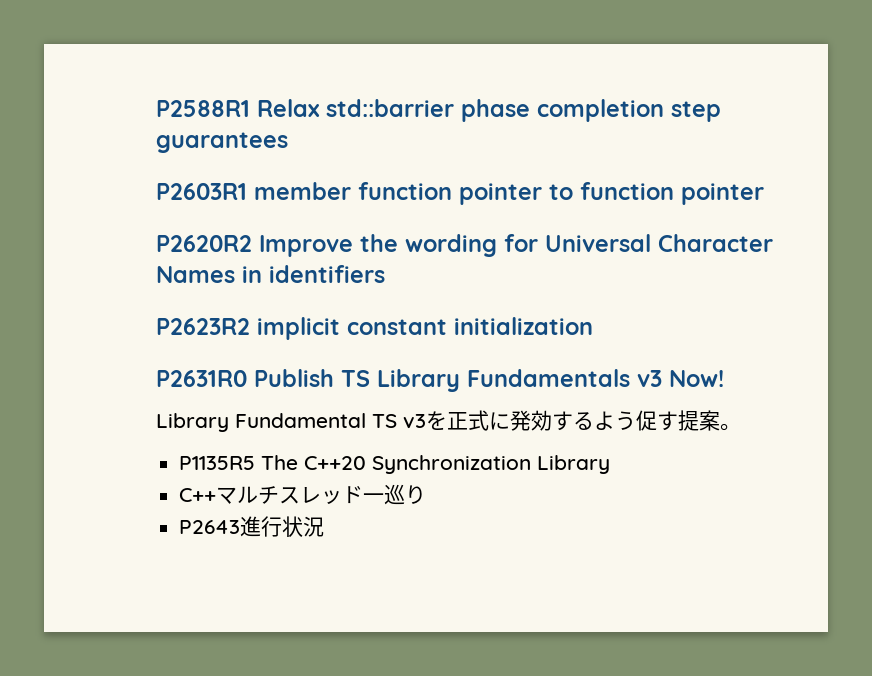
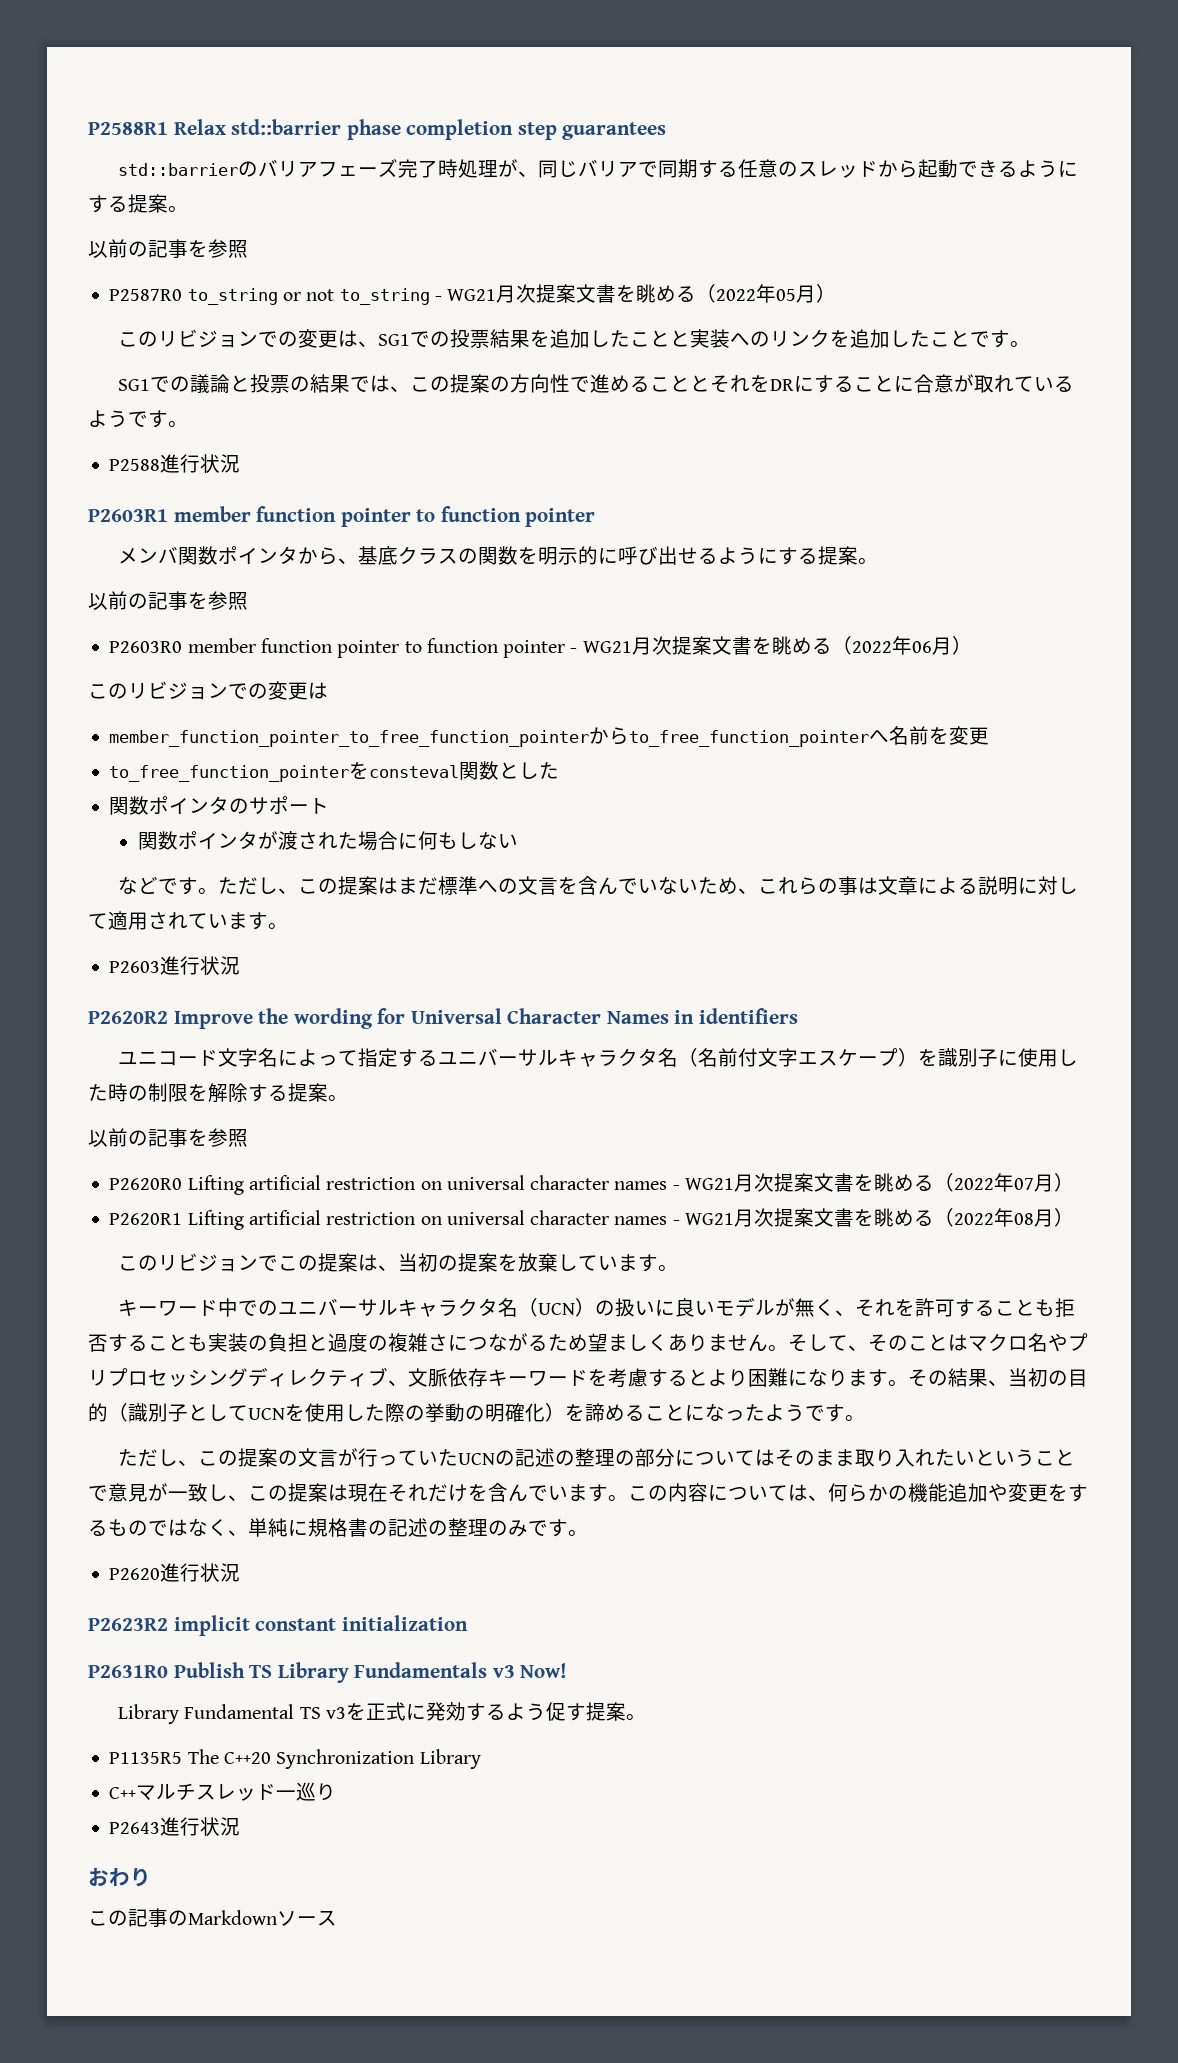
+ std::barrierのバリアフェーズ完了時処理が、同じバリアで同期する任意のスレッドから起動できるようにする提案。
+ 以前の記事を参照
+ P2587R0 to_string or not to_string - WG21月次提案文書を眺める（2022年05月）
+ このリビジョンでの変更は、SG1での投票結果を追加したことと実装へのリンクを追加したことです。
+ SG1での議論と投票の結果では、この提案の方向性で進めることとそれをDRにすることに合意が取れているようです。
+ P2588進行状況
+ メンバ関数ポインタから、基底クラスの関数を明示的に呼び出せるようにする提案。
+ 以前の記事を参照
+ P2603R0 member function pointer to function pointer - WG21月次提案文書を眺める（2022年06月）
+ このリビジョンでの変更は
+ member_function_pointer_to_free_function_pointerからto_free_function_pointerへ名前を変更
+ to_free_function_pointerをconsteval関数とした
+ 関数ポインタのサポート
+ 関数ポインタが渡された場合に何もしない
+ などです。ただし、この提案はまだ標準への文言を含んでいないため、これらの事は文章による説明に対して適用されています。
+ P2603進行状況
+ ユニコード文字名によって指定するユニバーサルキャラクタ名（名前付文字エスケープ）を識別子に使用した時の制限を解除する提案。
+ 以前の記事を参照
+ P2620R0 Lifting artificial restriction on universal character names - WG21月次提案文書を眺める（2022年07月）
+ P2620R1 Lifting artificial restriction on universal character names - WG21月次提案文書を眺める（2022年08月）
+ このリビジョンでこの提案は、当初の提案を放棄しています。
+ キーワード中でのユニバーサルキャラクタ名（UCN）の扱いに良いモデルが無く、それを許可することも拒否することも実装の負担と過度の複雑さにつながるため望ましくありません。そして、そのことはマクロ名やプリプロセッシングディレクティブ、文脈依存キーワードを考慮するとより困難になります。その結果、当初の目的（識別子としてUCNを使用した際の挙動の明確化）を諦めることになったようです。
+ ただし、この提案の文言が行っていたUCNの記述の整理の部分についてはそのまま取り入れたいということで意見が一致し、この提案は現在それだけを含んでいます。この内容については、何らかの機能追加や変更をするものではなく、単純に規格書の記述の整理のみです。
+ P2620進行状況
+ おわり
+ この記事のMarkdownソース

